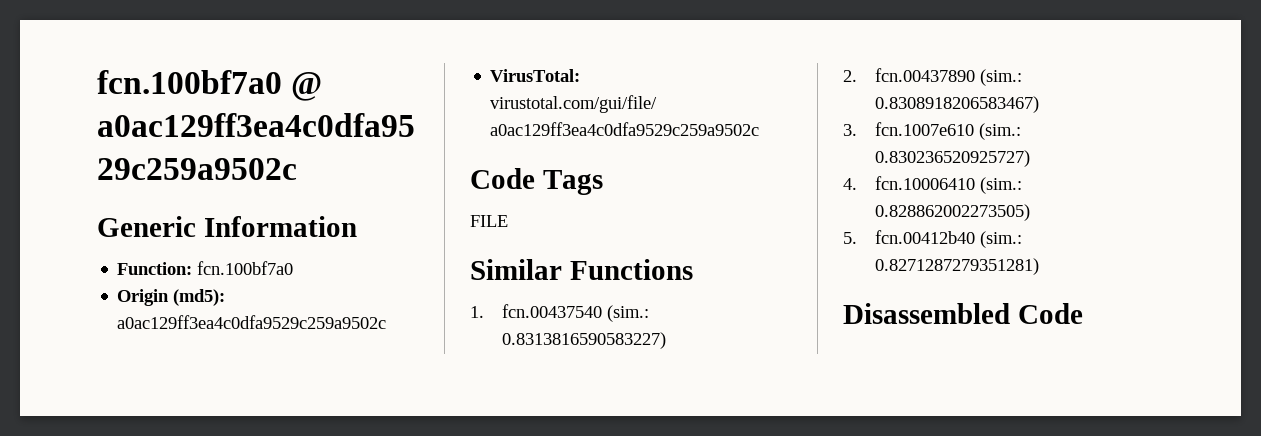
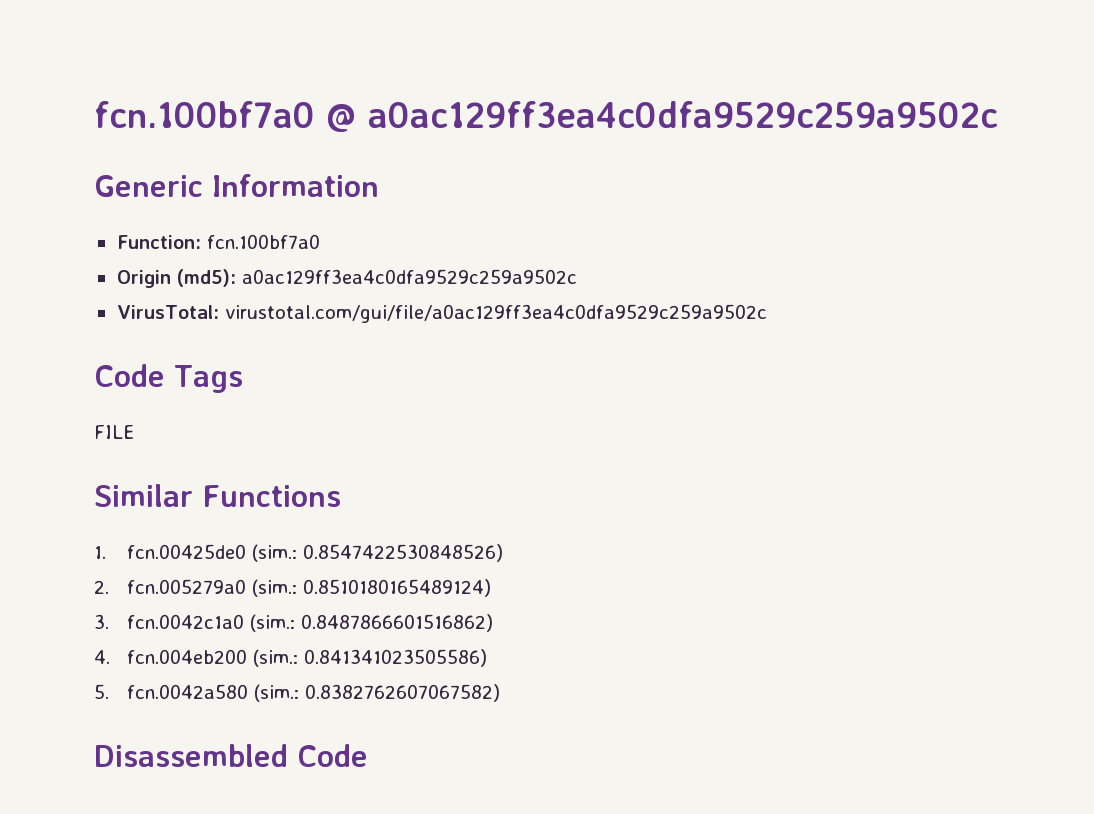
- 1. fcn.00437540 (sim.: 0.8313816590583227)
- 2. fcn.00437890 (sim.: 0.8308918206583467)
- 3. fcn.1007e610 (sim.: 0.830236520925727)
- 4. fcn.10006410 (sim.: 0.828862002273505)
- 5. fcn.00412b40 (sim.: 0.8271287279351281)
+ 1. fcn.00425de0 (sim.: 0.8547422530848526)
+ 2. fcn.005279a0 (sim.: 0.8510180165489124)
+ 3. fcn.0042c1a0 (sim.: 0.8487866601516862)
+ 4. fcn.004eb200 (sim.: 0.841341023505586)
+ 5. fcn.0042a580 (sim.: 0.8382762607067582)

